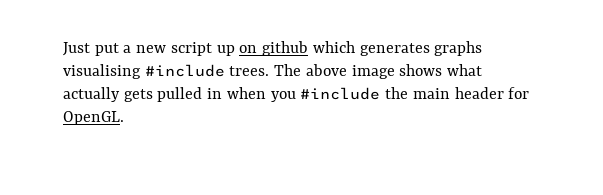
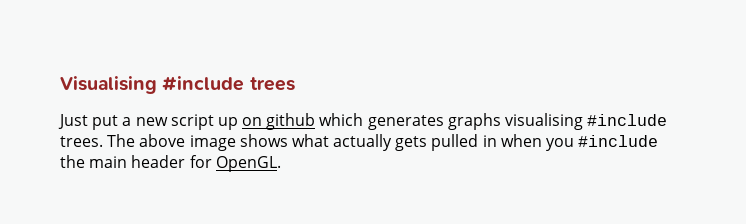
+ Visualising #include trees

